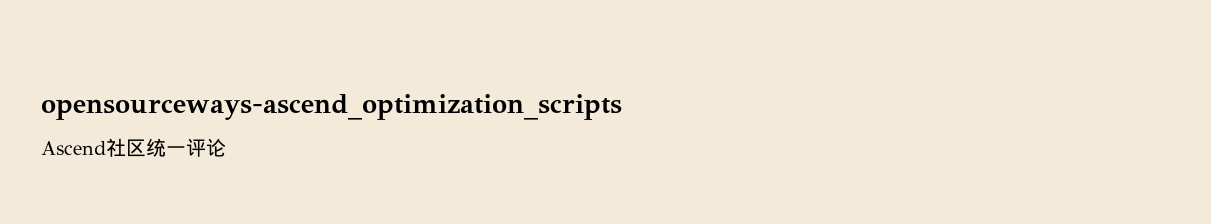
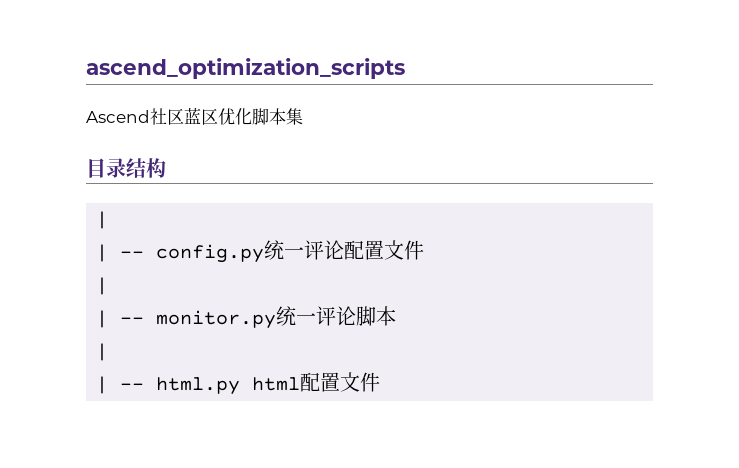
- opensourceways-ascend_optimization_scripts
+ ascend_optimization_scripts
- Ascend社区统一评论
+ Ascend社区蓝区优化脚本集
+ 目录结构
+ |
+ | -- config.py统一评论配置文件
+ |
+ | -- monitor.py统一评论脚本
+ |
+ | -- html.py html配置文件

